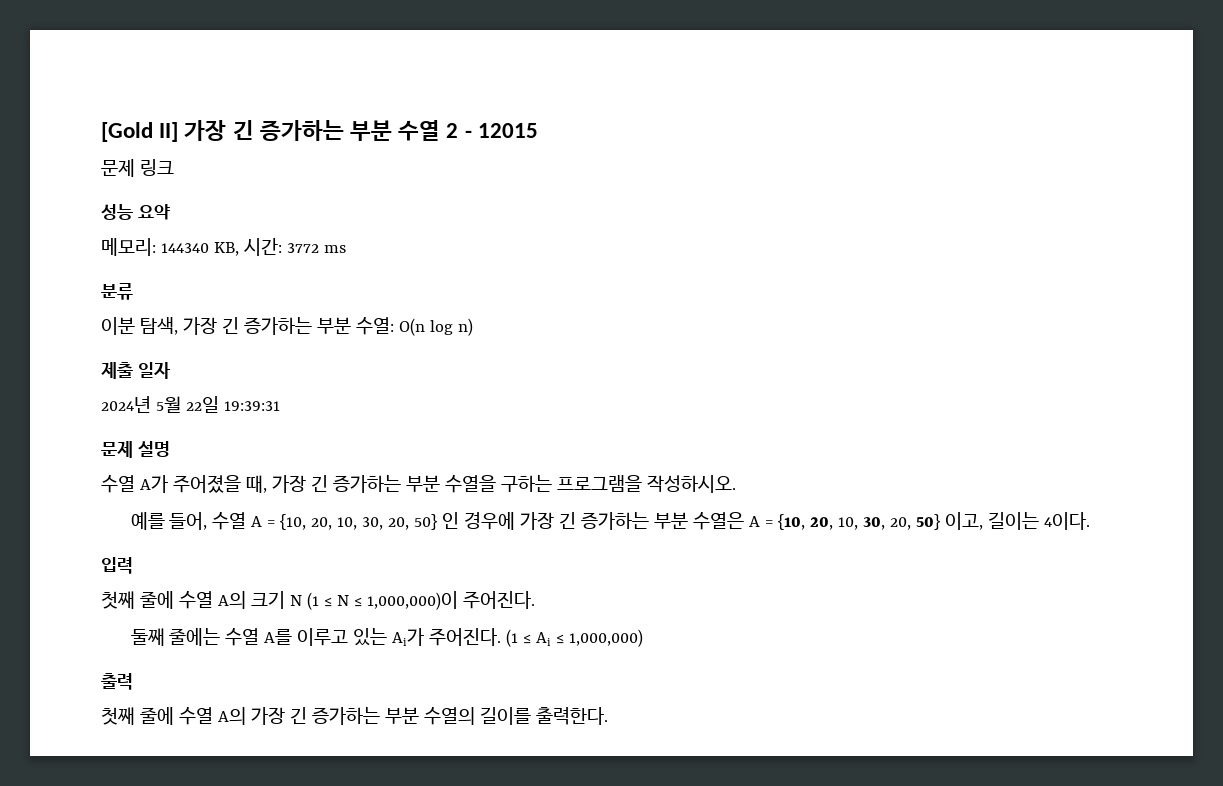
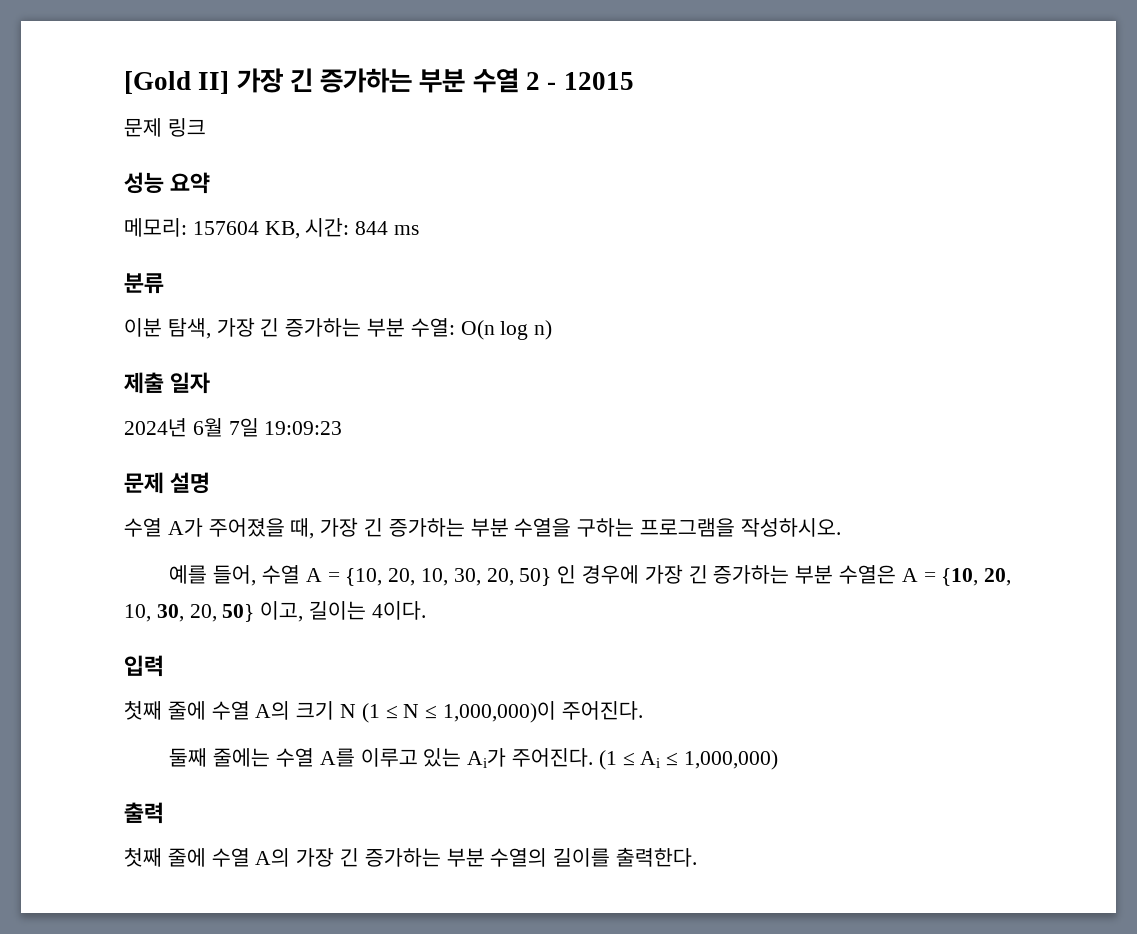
- 메모리: 144340 KB, 시간: 3772 ms
+ 메모리: 157604 KB, 시간: 844 ms
- 2024년 5월 22일 19:39:31
+ 2024년 6월 7일 19:09:23

